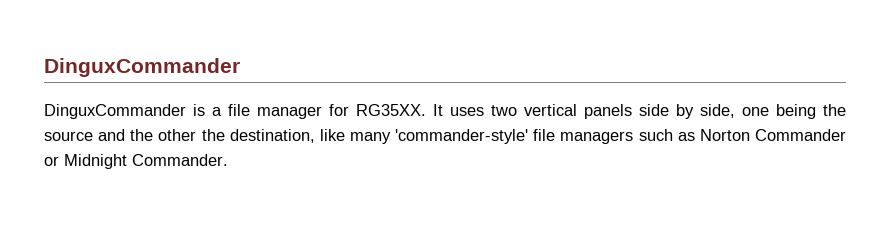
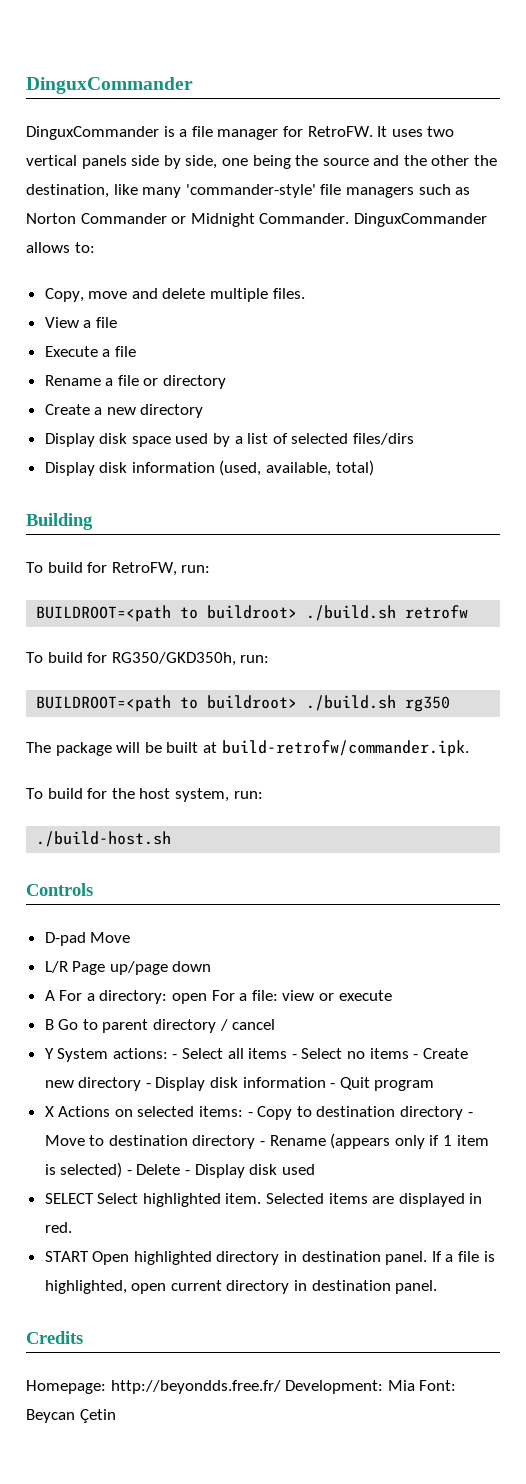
- DinguxCommander is a file manager for RG35XX.
+ DinguxCommander is a file manager for RetroFW.
+ DinguxCommander allows to:
+ Copy, move and delete multiple files.
+ View a file
+ Execute a file
+ Rename a file or directory
+ Create a new directory
+ Display disk space used by a list of selected files/dirs
+ Display disk information (used, available, total)
+ Building
+ To build for RetroFW, run:
+ BUILDROOT=<path to buildroot> ./build.sh retrofw
+ To build for RG350/GKD350h, run:
+ BUILDROOT=<path to buildroot> ./build.sh rg350
+ The package will be built at build-retrofw/commander.ipk.
+ To build for the host system, run:
+ ./build-host.sh
+ Controls
+ D-pad Move
+ L/R Page up/page down
+ A For a directory: open For a file: view or execute
+ B Go to parent directory / cancel
+ Y System actions: - Select all items - Select no items - Create new directory - Display disk information - Quit program
+ X Actions on selected items: - Copy to destination directory - Move to destination directory - Rename (appears only if 1 item is selected) - Delete - Display disk used
+ SELECT Select highlighted item. Selected items are displayed in red.
+ START Open highlighted directory in destination panel. If a file is highlighted, open current directory in destination panel.
+ Credits
+ Homepage: http://beyondds.free.fr/ Development: Mia Font: Beycan Çetin

